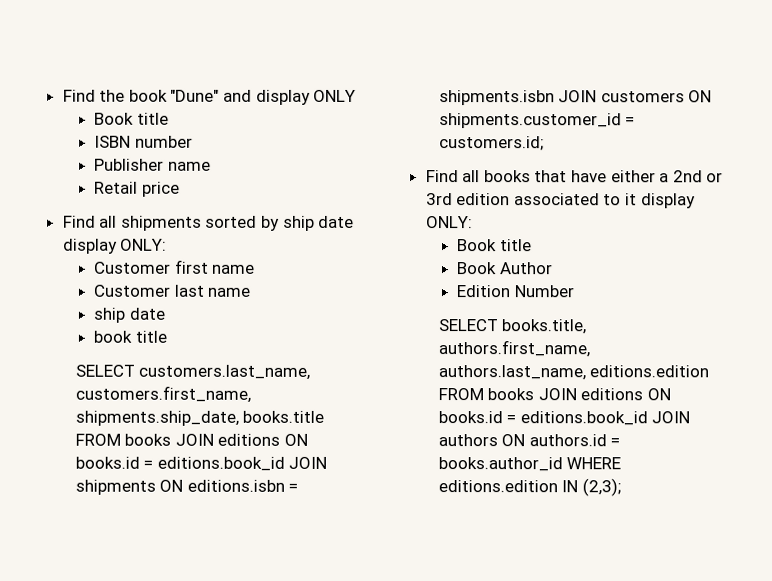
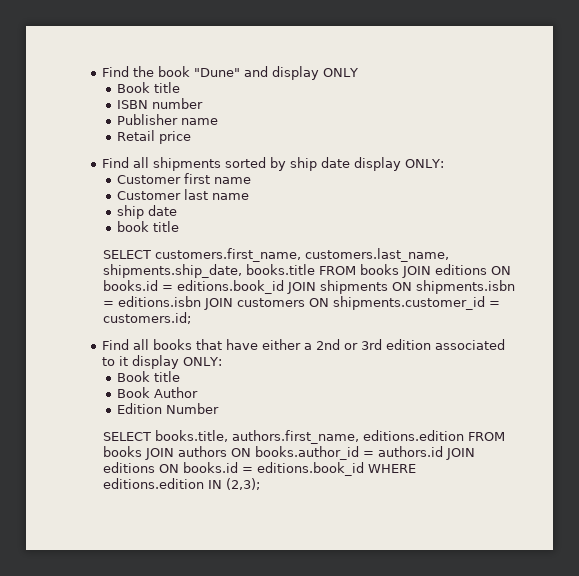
- SELECT customers.last_name, customers.first_name, shipments.ship_date, books.title FROM books JOIN editions ON books.id = editions.book_id JOIN shipments ON editions.isbn = shipments.isbn JOIN customers ON shipments.customer_id = customers.id;
+ SELECT customers.first_name, customers.last_name, shipments.ship_date, books.title FROM books JOIN editions ON books.id = editions.book_id JOIN shipments ON shipments.isbn = editions.isbn JOIN customers ON shipments.customer_id = customers.id;
- SELECT books.title, authors.first_name, authors.last_name, editions.edition FROM books JOIN editions ON books.id = editions.book_id JOIN authors ON authors.id = books.author_id WHERE editions.edition IN (2,3);
+ SELECT books.title, authors.first_name, editions.edition FROM books JOIN authors ON books.author_id = authors.id JOIN editions ON books.id = editions.book_id WHERE editions.edition IN (2,3);

